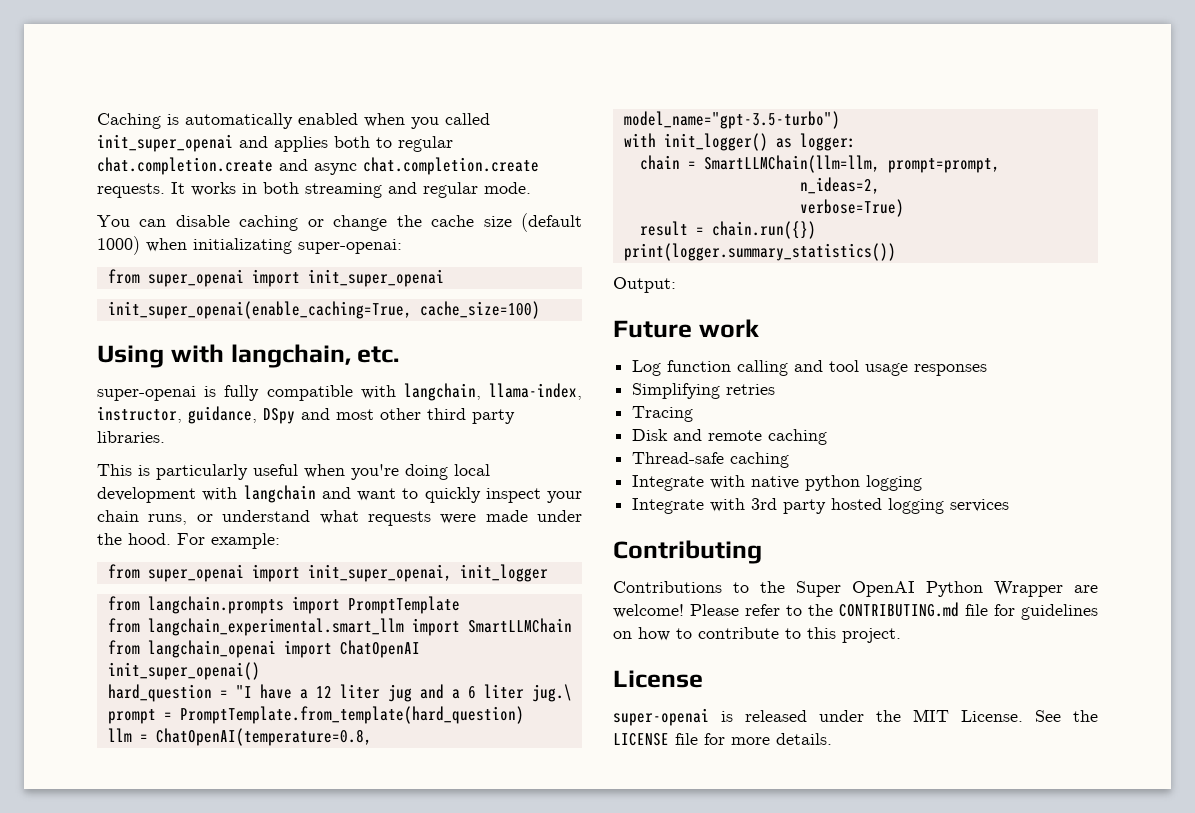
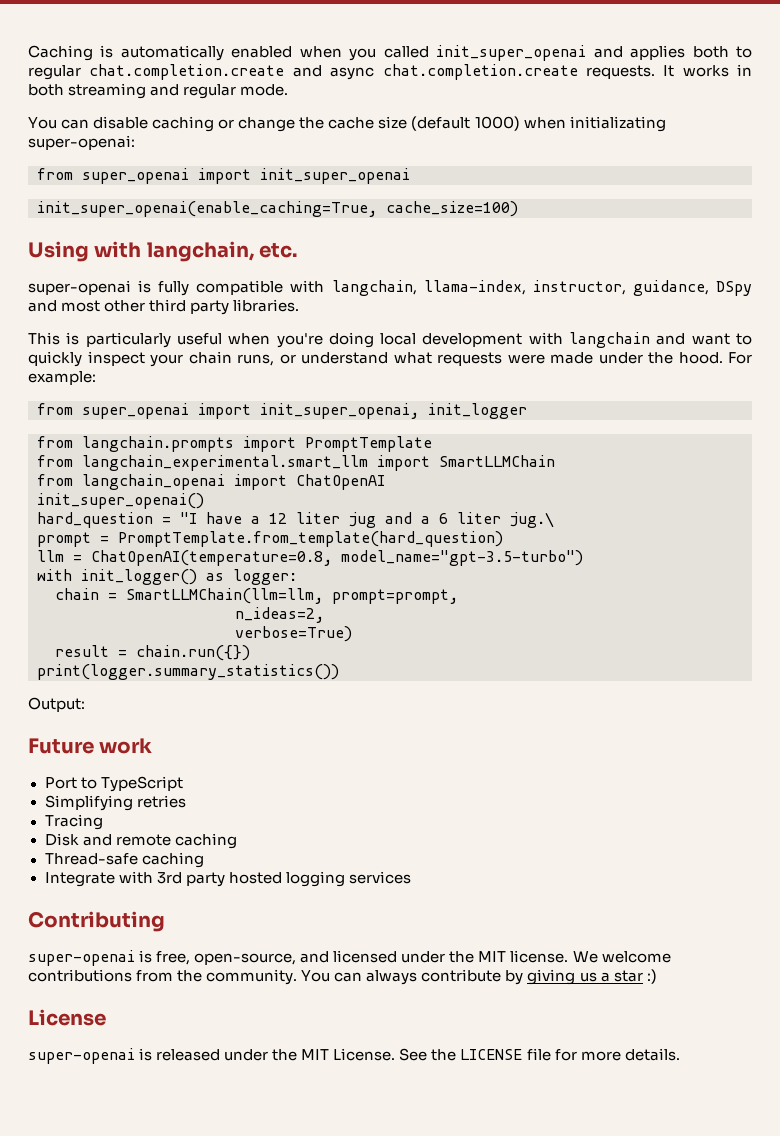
- Log function calling and tool usage responses
+ Port to TypeScript
- Integrate with native python logging
- Contributions to the Super OpenAI Python Wrapper are welcome! Please refer to the CONTRIBUTING.md file for guidelines on how to contribute to this project.
+ super-openai is free, open-source, and licensed under the MIT license. We welcome contributions from the community. You can always contribute by giving us a star :)

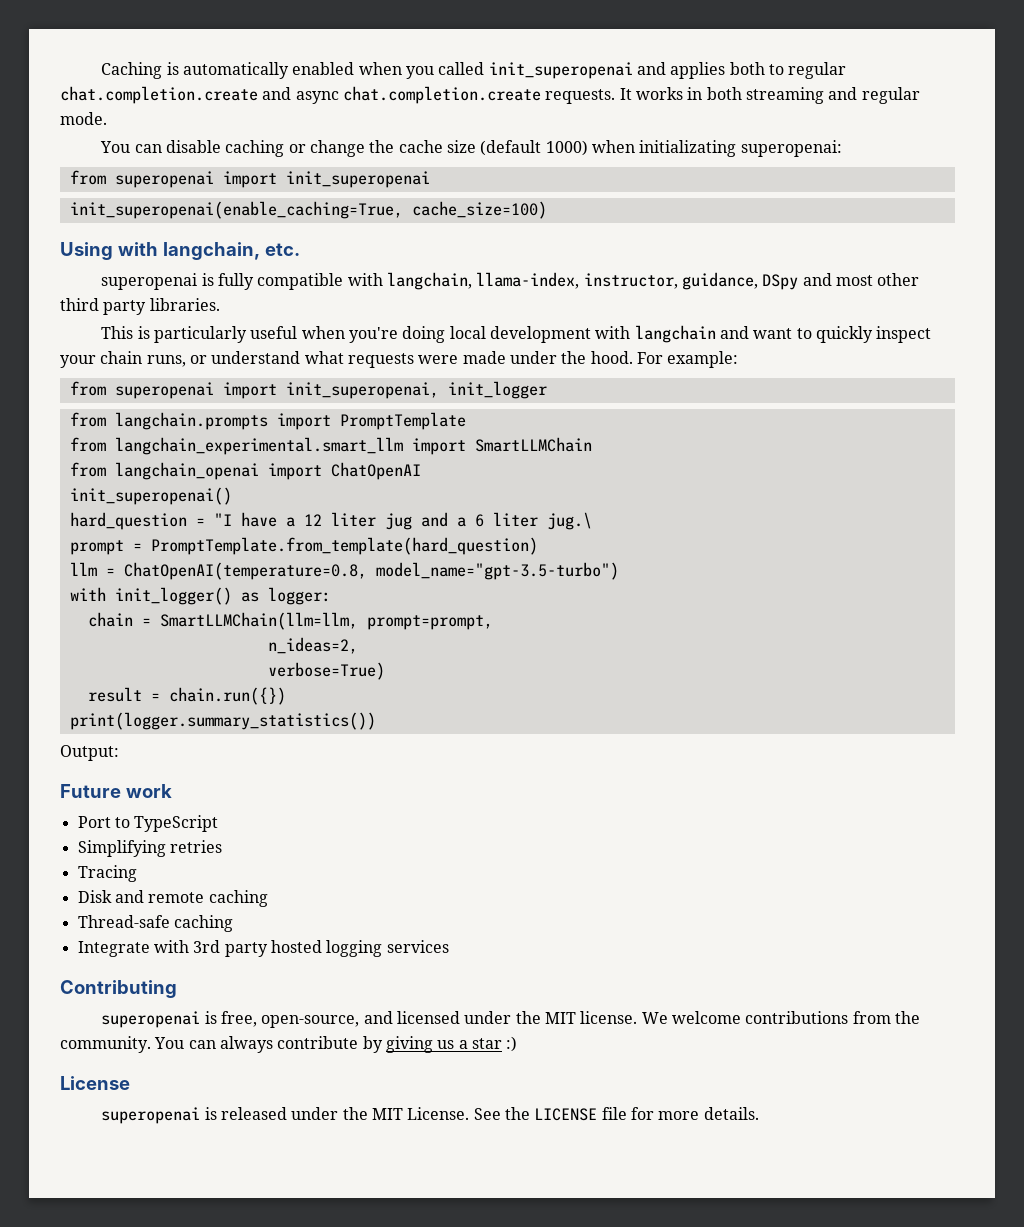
- Caching is automatically enabled when you called init_super_openai and applies both to regular chat.completion.create and async chat.completion.create requests.
+ Caching is automatically enabled when you called init_superopenai and applies both to regular chat.completion.create and async chat.completion.create requests.
- You can disable caching or change the cache size (default 1000) when initializating super-openai:
- from super_openai import init_super_openai
- init_super_openai(enable_caching=True, cache_size=100)
+ You can disable caching or change the cache size (default 1000) when initializating superopenai:
+ from superopenai import init_superopenai
+ init_superopenai(enable_caching=True, cache_size=100)
- super-openai is fully compatible with langchain, llama-index, instructor, guidance, DSpy and most other third party libraries.
+ superopenai is fully compatible with langchain, llama-index, instructor, guidance, DSpy and most other third party libraries.
- from super_openai import init_super_openai, init_logger
+ from superopenai import init_superopenai, init_logger
- init_super_openai()
+ init_superopenai()
- super-openai is free, open-source, and licensed under the MIT license.
+ superopenai is free, open-source, and licensed under the MIT license.
- super-openai is released under the MIT License.
+ superopenai is released under the MIT License.

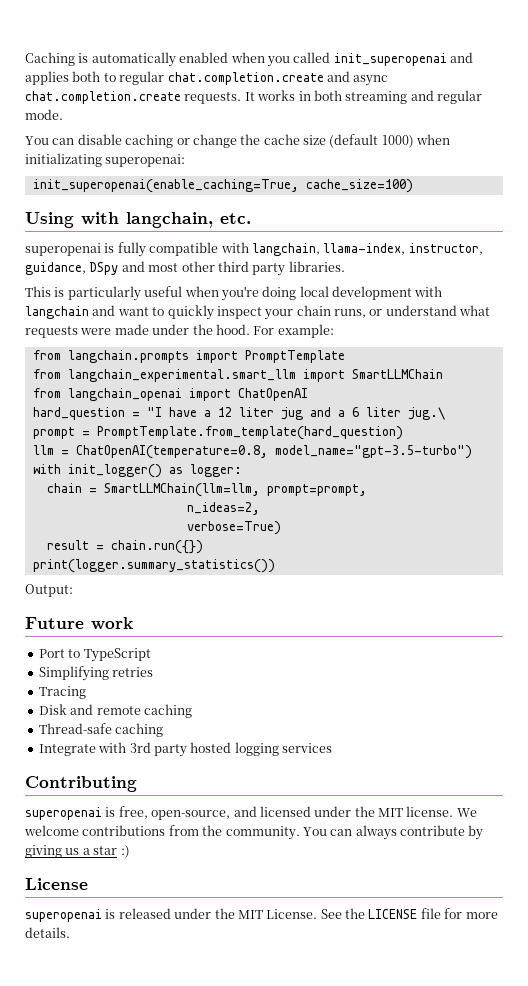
- from superopenai import init_superopenai
- from superopenai import init_superopenai, init_logger
- init_superopenai()

